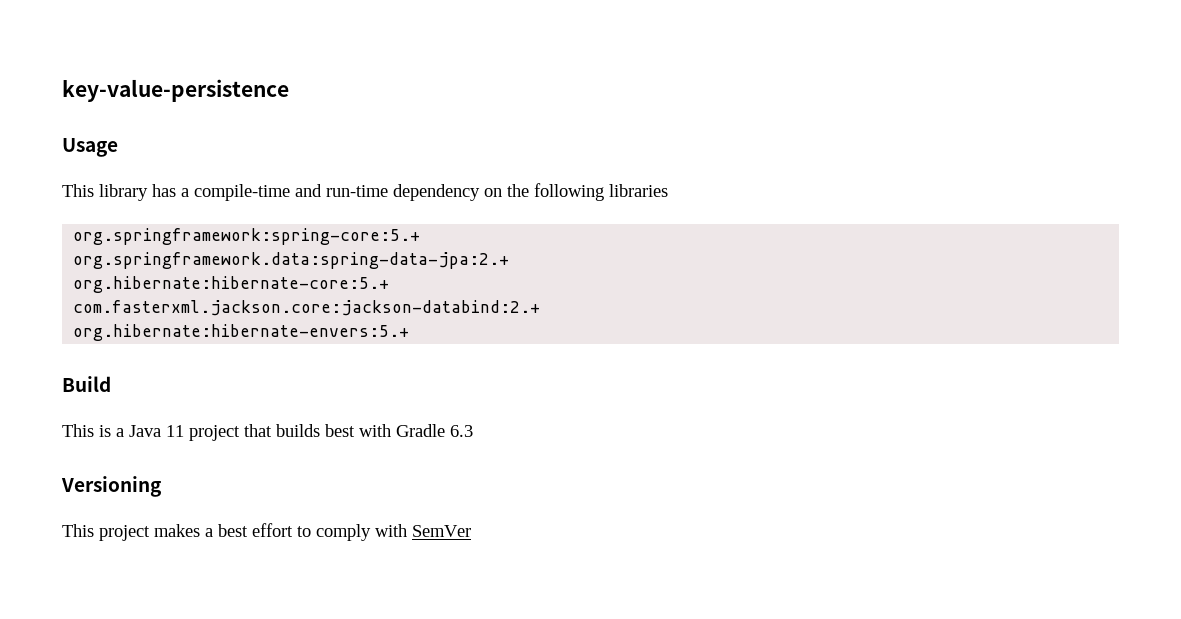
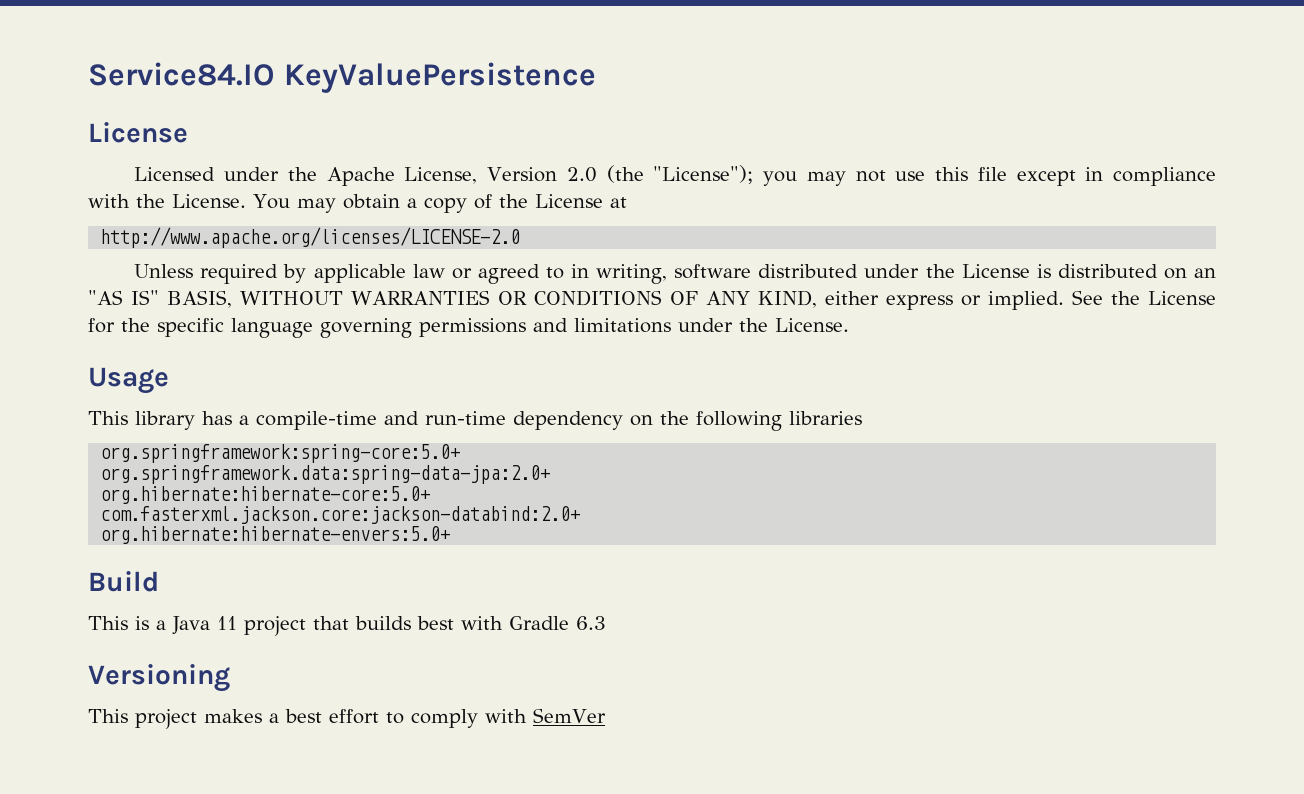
- key-value-persistence
+ Service84.IO KeyValuePersistence
+ License
+ Licensed under the Apache License, Version 2.0 (the "License"); you may not use this file except in compliance with the License. You may obtain a copy of the License at
+ http://www.apache.org/licenses/LICENSE-2.0
+ Unless required by applicable law or agreed to in writing, software distributed under the License is distributed on an "AS IS" BASIS, WITHOUT WARRANTIES OR CONDITIONS OF ANY KIND, either express or implied. See the License for the specific language governing permissions and limitations under the License.
- org.springframework:spring-core:5.+
- org.springframework.data:spring-data-jpa:2.+
- org.hibernate:hibernate-core:5.+
- com.fasterxml.jackson.core:jackson-databind:2.+
- org.hibernate:hibernate-envers:5.+
+ org.springframework:spring-core:5.0+
+ org.springframework.data:spring-data-jpa:2.0+
+ org.hibernate:hibernate-core:5.0+
+ com.fasterxml.jackson.core:jackson-databind:2.0+
+ org.hibernate:hibernate-envers:5.0+

